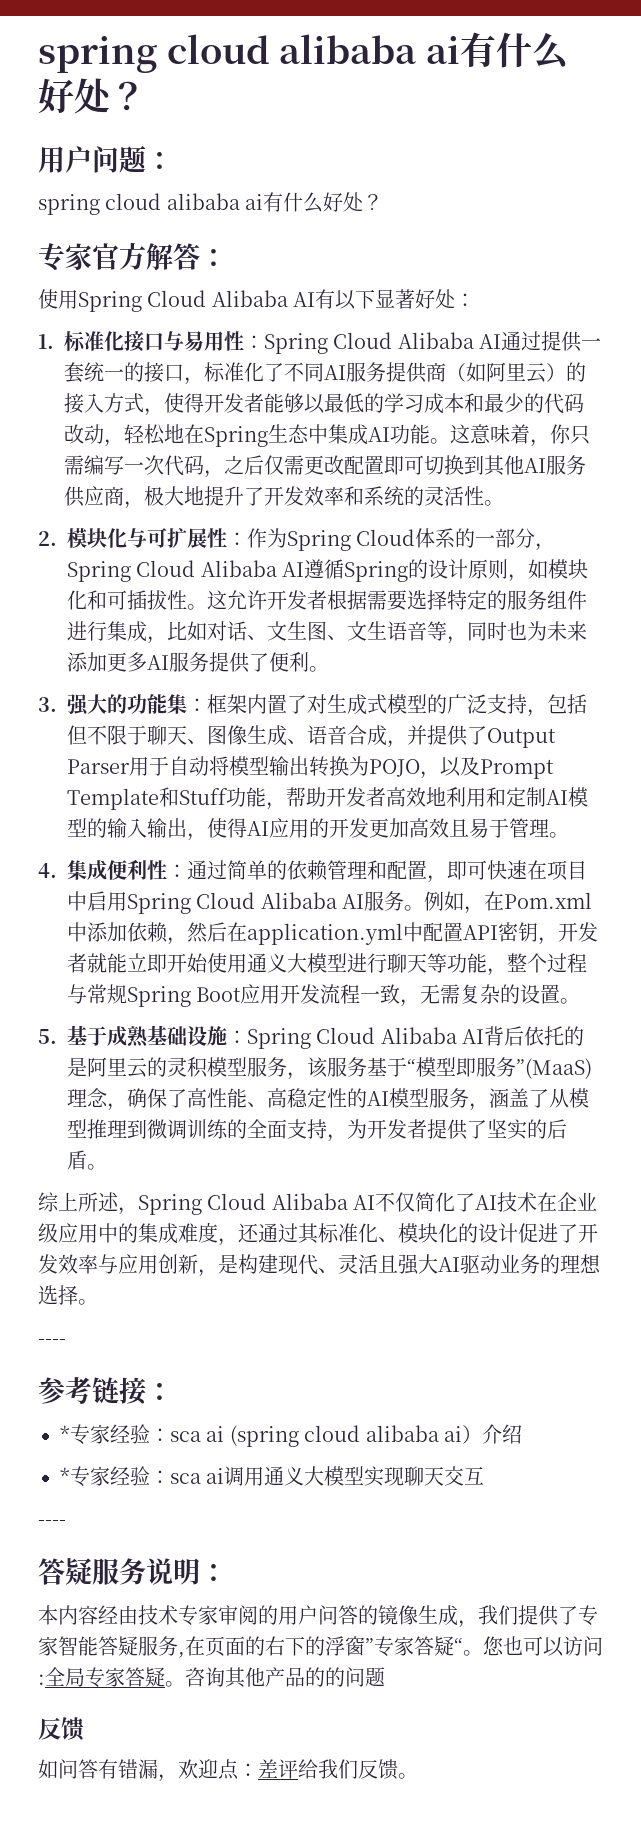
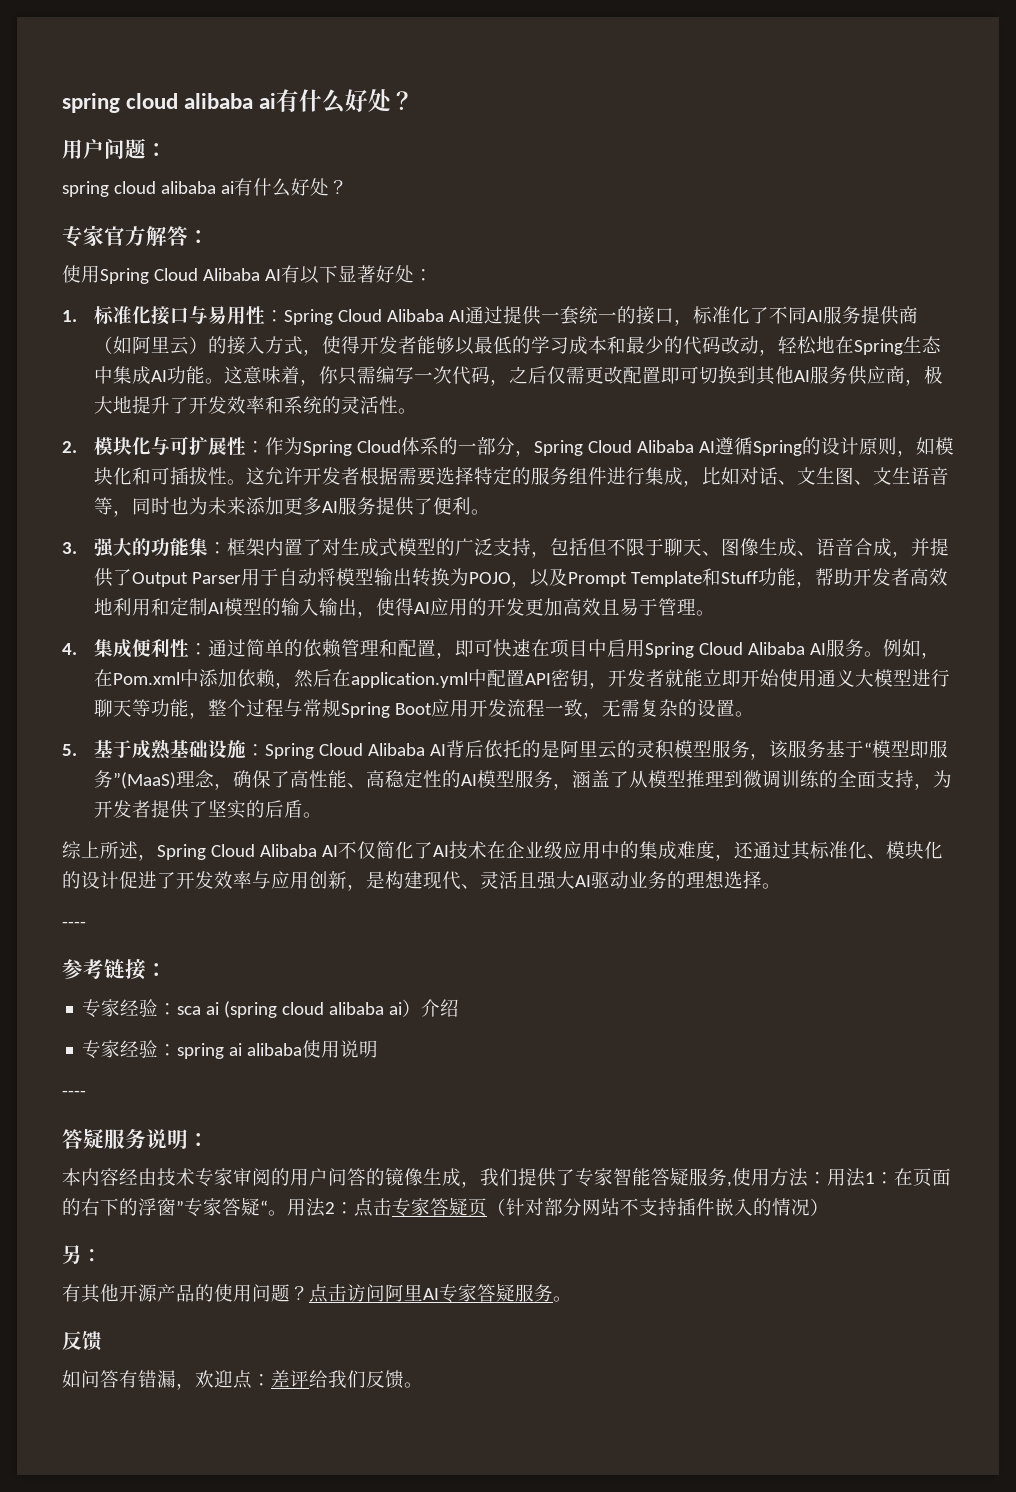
- *专家经验：sca ai (spring cloud alibaba ai）介绍
+ 专家经验：sca ai (spring cloud alibaba ai）介绍
- *专家经验：sca ai调用通义大模型实现聊天交互
+ 专家经验：spring ai alibaba使用说明
- 本内容经由技术专家审阅的用户问答的镜像生成，我们提供了专家智能答疑服务,在页面的右下的浮窗”专家答疑“。
+ 本内容经由技术专家审阅的用户问答的镜像生成，我们提供了专家智能答疑服务,使用方法：用法1：在页面的右下的浮窗”专家答疑“。
- 您也可以访问:全局专家答疑。咨询其他产品的的问题
+ 用法2：点击专家答疑页（针对部分网站不支持插件嵌入的情况）
+ 另：
+ 有其他开源产品的使用问题？点击访问阿里AI专家答疑服务。

